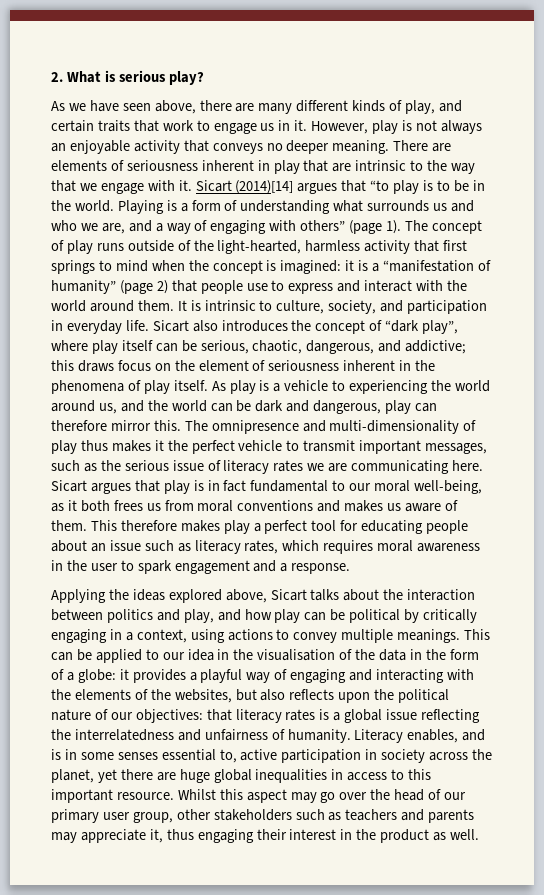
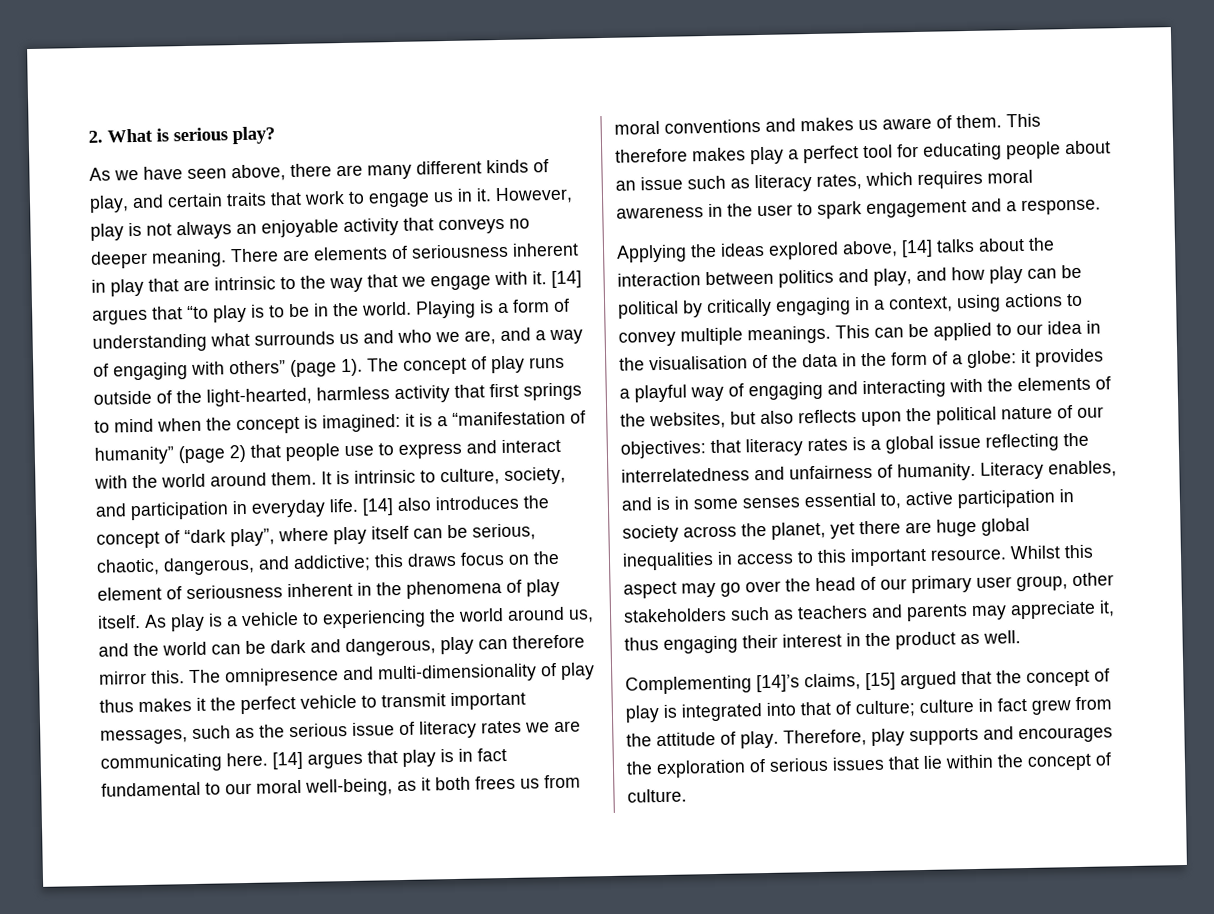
- Sicart (2014)[14] argues that “to play is to be in the world.
+ [14] argues that “to play is to be in the world.
- Sicart also introduces the concept of “dark play”, where play itself can be serious, chaotic, dangerous, and addictive; this draws focus on the element of seriousness inherent in the phenomena of play itself.
+ [14] also introduces the concept of “dark play”, where play itself can be serious, chaotic, dangerous, and addictive; this draws focus on the element of seriousness inherent in the phenomena of play itself.
- Sicart argues that play is in fact fundamental to our moral well-being, as it both frees us from moral conventions and makes us aware of them.
+ [14] argues that play is in fact fundamental to our moral well-being, as it both frees us from moral conventions and makes us aware of them.
- Applying the ideas explored above, Sicart talks about the interaction between politics and play, and how play can be political by critically engaging in a context, using actions to convey multiple meanings.
+ Applying the ideas explored above, [14] talks about the interaction between politics and play, and how play can be political by critically engaging in a context, using actions to convey multiple meanings.
+ Complementing [14]’s claims, [15] argued that the concept of play is integrated into that of culture; culture in fact grew from the attitude of play. Therefore, play supports and encourages the exploration of serious issues that lie within the concept of culture.

